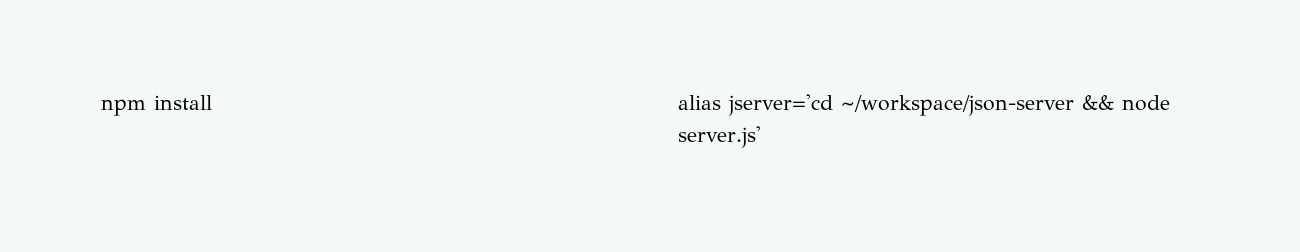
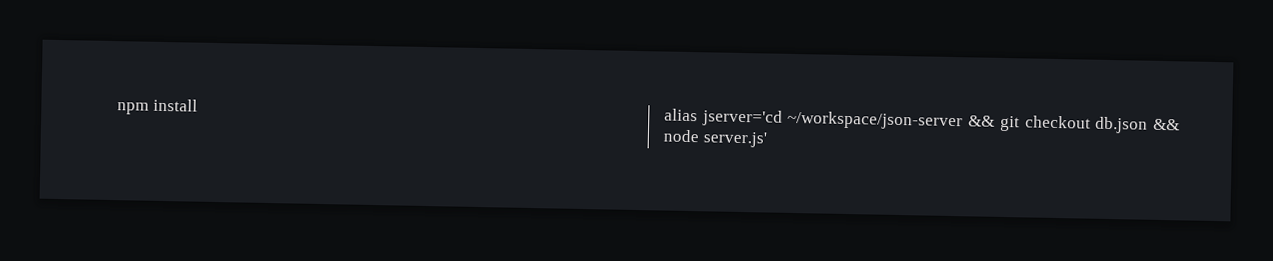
- alias jserver='cd ~/workspace/json-server && node server.js'
+ alias jserver='cd ~/workspace/json-server && git checkout db.json && node server.js'

